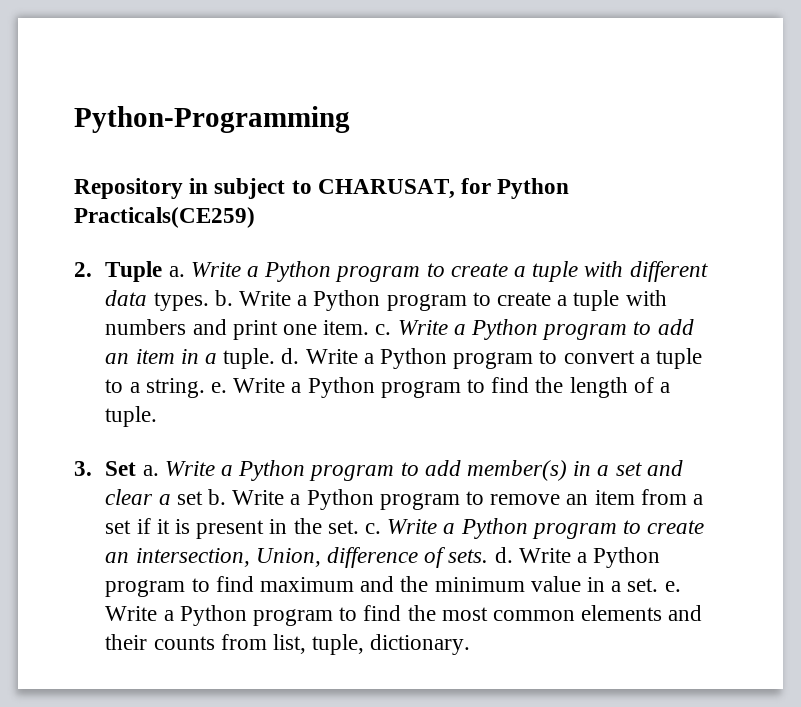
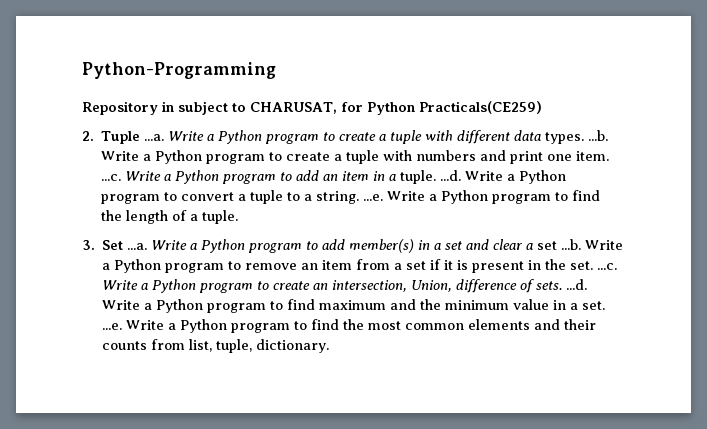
- 2. Tuple a. Write a Python program to create a tuple with different data types. b. Write a Python program to create a tuple with numbers and print one item. c. Write a Python program to add an item in a tuple. d. Write a Python program to convert a tuple to a string. e. Write a Python program to find the length of a tuple.
+ 2. Tuple ...a. Write a Python program to create a tuple with different data types. ...b. Write a Python program to create a tuple with numbers and print one item. ...c. Write a Python program to add an item in a tuple. ...d. Write a Python program to convert a tuple to a string. ...e. Write a Python program to find the length of a tuple.
- 3. Set a. Write a Python program to add member(s) in a set and clear a set b. Write a Python program to remove an item from a set if it is present in the set. c. Write a Python program to create an intersection, Union, difference of sets. d. Write a Python program to find maximum and the minimum value in a set. e. Write a Python program to find the most common elements and their counts from list, tuple, dictionary.
+ 3. Set ...a. Write a Python program to add member(s) in a set and clear a set ...b. Write a Python program to remove an item from a set if it is present in the set. ...c. Write a Python program to create an intersection, Union, difference of sets. ...d. Write a Python program to find maximum and the minimum value in a set. ...e. Write a Python program to find the most common elements and their counts from list, tuple, dictionary.

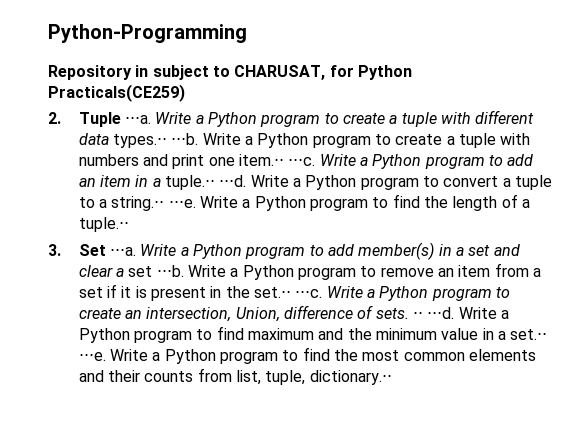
- 2. Tuple ...a. Write a Python program to create a tuple with different data types. ...b. Write a Python program to create a tuple with numbers and print one item. ...c. Write a Python program to add an item in a tuple. ...d. Write a Python program to convert a tuple to a string. ...e. Write a Python program to find the length of a tuple.
+ 2. Tuple ⋅⋅⋅a. Write a Python program to create a tuple with different data types.⋅⋅ ⋅⋅⋅b. Write a Python program to create a tuple with numbers and print one item.⋅⋅ ⋅⋅⋅c. Write a Python program to add an item in a tuple.⋅⋅ ⋅⋅⋅d. Write a Python program to convert a tuple to a string.⋅⋅ ⋅⋅⋅e. Write a Python program to find the length of a tuple.⋅⋅
- 3. Set ...a. Write a Python program to add member(s) in a set and clear a set ...b. Write a Python program to remove an item from a set if it is present in the set. ...c. Write a Python program to create an intersection, Union, difference of sets. ...d. Write a Python program to find maximum and the minimum value in a set. ...e. Write a Python program to find the most common elements and their counts from list, tuple, dictionary.
+ 3. Set ⋅⋅⋅a. Write a Python program to add member(s) in a set and clear a set ⋅⋅⋅b. Write a Python program to remove an item from a set if it is present in the set.⋅⋅ ⋅⋅⋅c. Write a Python program to create an intersection, Union, difference of sets. ⋅⋅ ⋅⋅⋅d. Write a Python program to find maximum and the minimum value in a set.⋅⋅ ⋅⋅⋅e. Write a Python program to find the most common elements and their counts from list, tuple, dictionary.⋅⋅

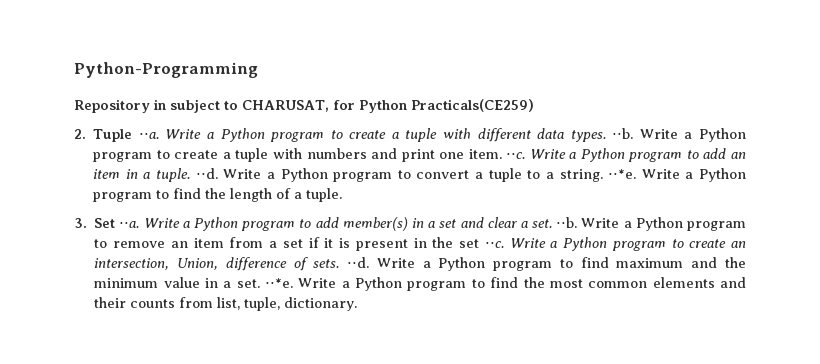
- 2. Tuple ⋅⋅⋅a.
+ 2. Tuple ⋅⋅a.
- Write a Python program to create a tuple with different data types.⋅⋅ ⋅⋅⋅b.
+ Write a Python program to create a tuple with different data types. ⋅⋅b.
- Write a Python program to create a tuple with numbers and print one item.⋅⋅ ⋅⋅⋅c.
+ Write a Python program to create a tuple with numbers and print one item. ⋅⋅c.
- Write a Python program to add an item in a tuple.⋅⋅ ⋅⋅⋅d.
+ Write a Python program to add an item in a tuple. ⋅⋅d.
- Write a Python program to convert a tuple to a string.⋅⋅ ⋅⋅⋅e.
+ Write a Python program to convert a tuple to a string. ⋅⋅*e.
- Write a Python program to find the length of a tuple.⋅⋅
+ Write a Python program to find the length of a tuple.
- 3. Set ⋅⋅⋅a.
+ 3. Set ⋅⋅a.
- Write a Python program to add member(s) in a set and clear a set ⋅⋅⋅b.
+ Write a Python program to add member(s) in a set and clear a set. ⋅⋅b.
- Write a Python program to remove an item from a set if it is present in the set.⋅⋅ ⋅⋅⋅c.
+ Write a Python program to remove an item from a set if it is present in the set ⋅⋅c.
- Write a Python program to create an intersection, Union, difference of sets. ⋅⋅ ⋅⋅⋅d.
+ Write a Python program to create an intersection, Union, difference of sets. ⋅⋅d.
- Write a Python program to find maximum and the minimum value in a set.⋅⋅ ⋅⋅⋅e.
+ Write a Python program to find maximum and the minimum value in a set. ⋅⋅*e.
- Write a Python program to find the most common elements and their counts from list, tuple, dictionary.⋅⋅
+ Write a Python program to find the most common elements and their counts from list, tuple, dictionary.

